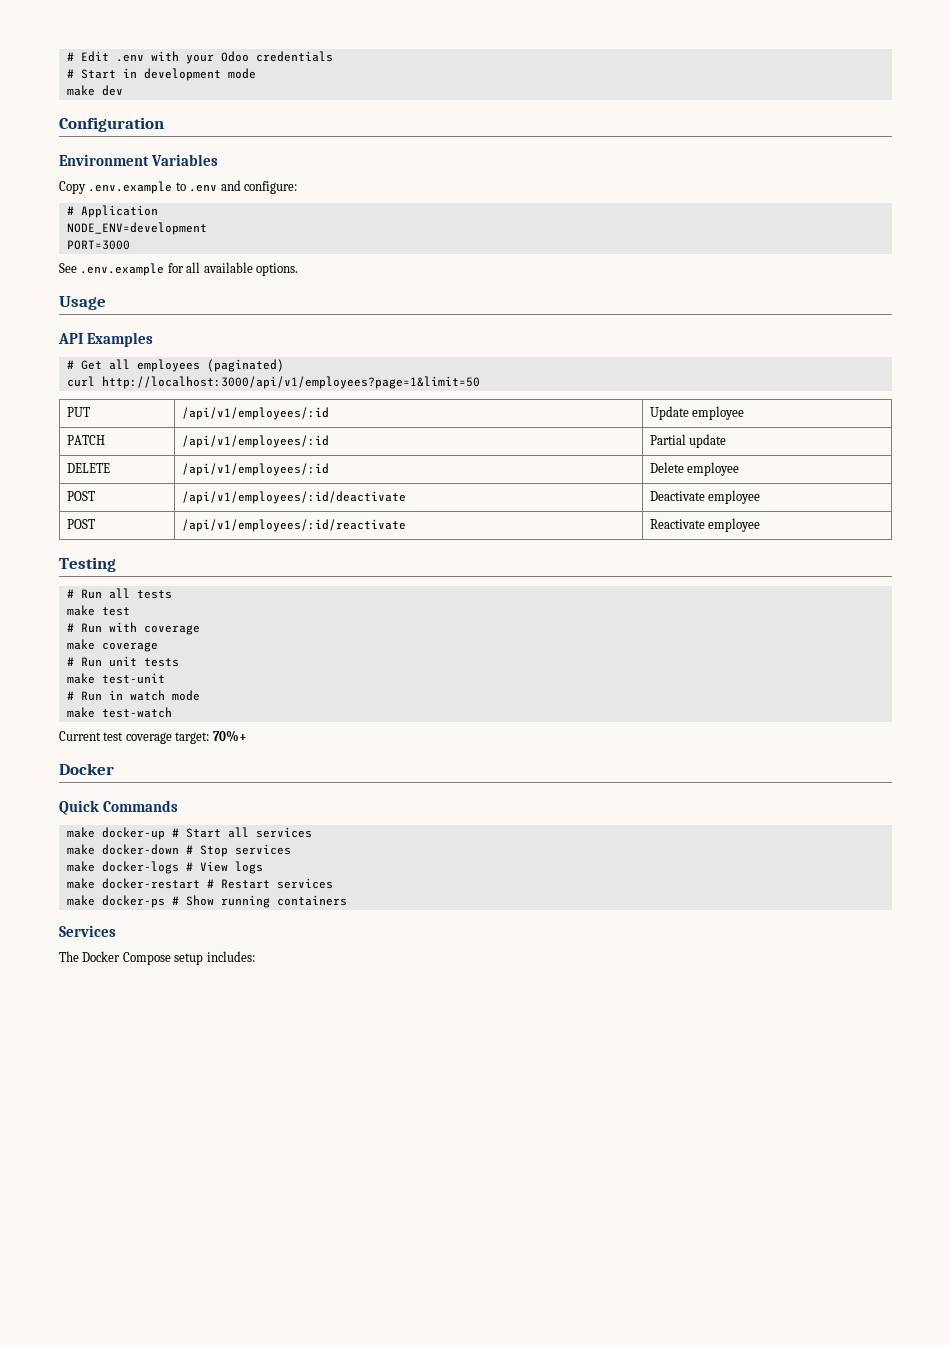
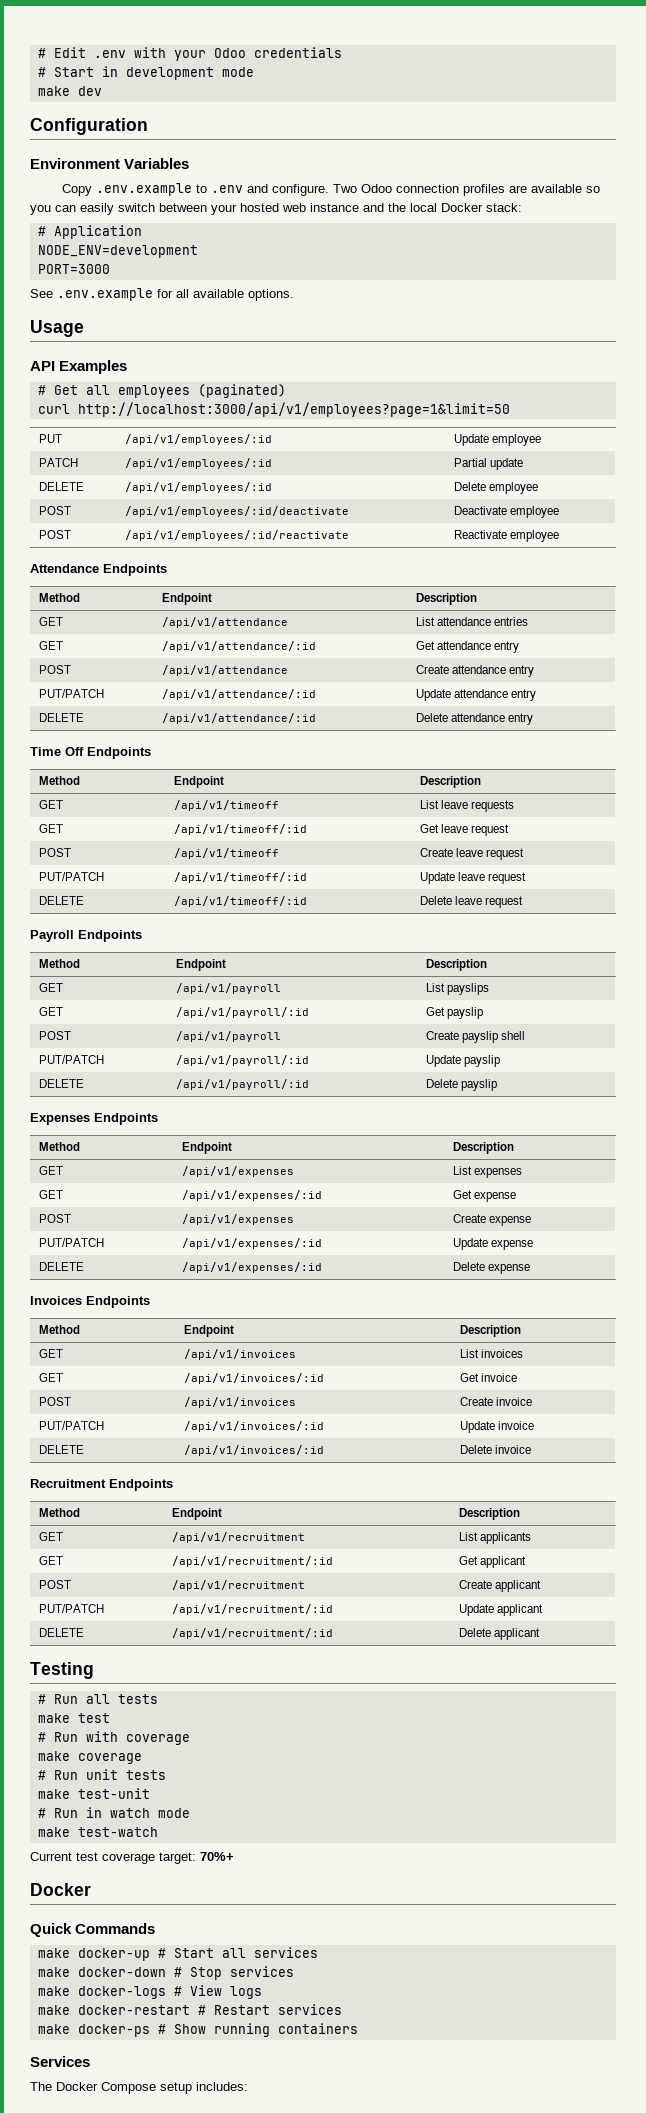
- Copy .env.example to .env and configure:
+ Copy .env.example to .env and configure. Two Odoo connection profiles are available so you can easily switch between your hosted web instance and the local Docker stack:
+ Attendance Endpoints
+ Method | Endpoint | Description
+ GET | /api/v1/attendance | List attendance entries
+ GET | /api/v1/attendance/:id | Get attendance entry
+ POST | /api/v1/attendance | Create attendance entry
+ PUT/PATCH | /api/v1/attendance/:id | Update attendance entry
+ DELETE | /api/v1/attendance/:id | Delete attendance entry
+ Time Off Endpoints
+ Method | Endpoint | Description
+ GET | /api/v1/timeoff | List leave requests
+ GET | /api/v1/timeoff/:id | Get leave request
+ POST | /api/v1/timeoff | Create leave request
+ PUT/PATCH | /api/v1/timeoff/:id | Update leave request
+ DELETE | /api/v1/timeoff/:id | Delete leave request
+ Payroll Endpoints
+ Method | Endpoint | Description
+ GET | /api/v1/payroll | List payslips
+ GET | /api/v1/payroll/:id | Get payslip
+ POST | /api/v1/payroll | Create payslip shell
+ PUT/PATCH | /api/v1/payroll/:id | Update payslip
+ DELETE | /api/v1/payroll/:id | Delete payslip
+ Expenses Endpoints
+ Method | Endpoint | Description
+ GET | /api/v1/expenses | List expenses
+ GET | /api/v1/expenses/:id | Get expense
+ POST | /api/v1/expenses | Create expense
+ PUT/PATCH | /api/v1/expenses/:id | Update expense
+ DELETE | /api/v1/expenses/:id | Delete expense
+ Invoices Endpoints
+ Method | Endpoint | Description
+ GET | /api/v1/invoices | List invoices
+ GET | /api/v1/invoices/:id | Get invoice
+ POST | /api/v1/invoices | Create invoice
+ PUT/PATCH | /api/v1/invoices/:id | Update invoice
+ DELETE | /api/v1/invoices/:id | Delete invoice
+ Recruitment Endpoints
+ Method | Endpoint | Description
+ GET | /api/v1/recruitment | List applicants
+ GET | /api/v1/recruitment/:id | Get applicant
+ POST | /api/v1/recruitment | Create applicant
+ PUT/PATCH | /api/v1/recruitment/:id | Update applicant
+ DELETE | /api/v1/recruitment/:id | Delete applicant

